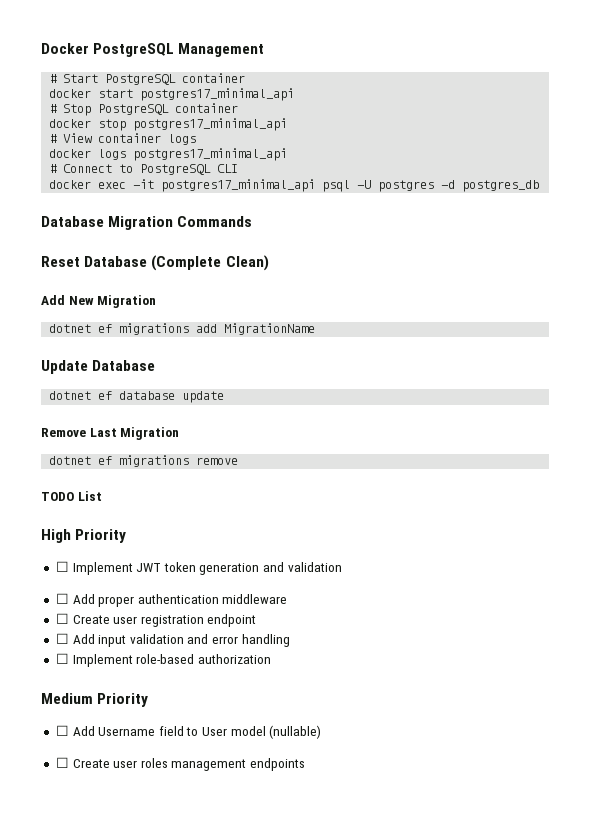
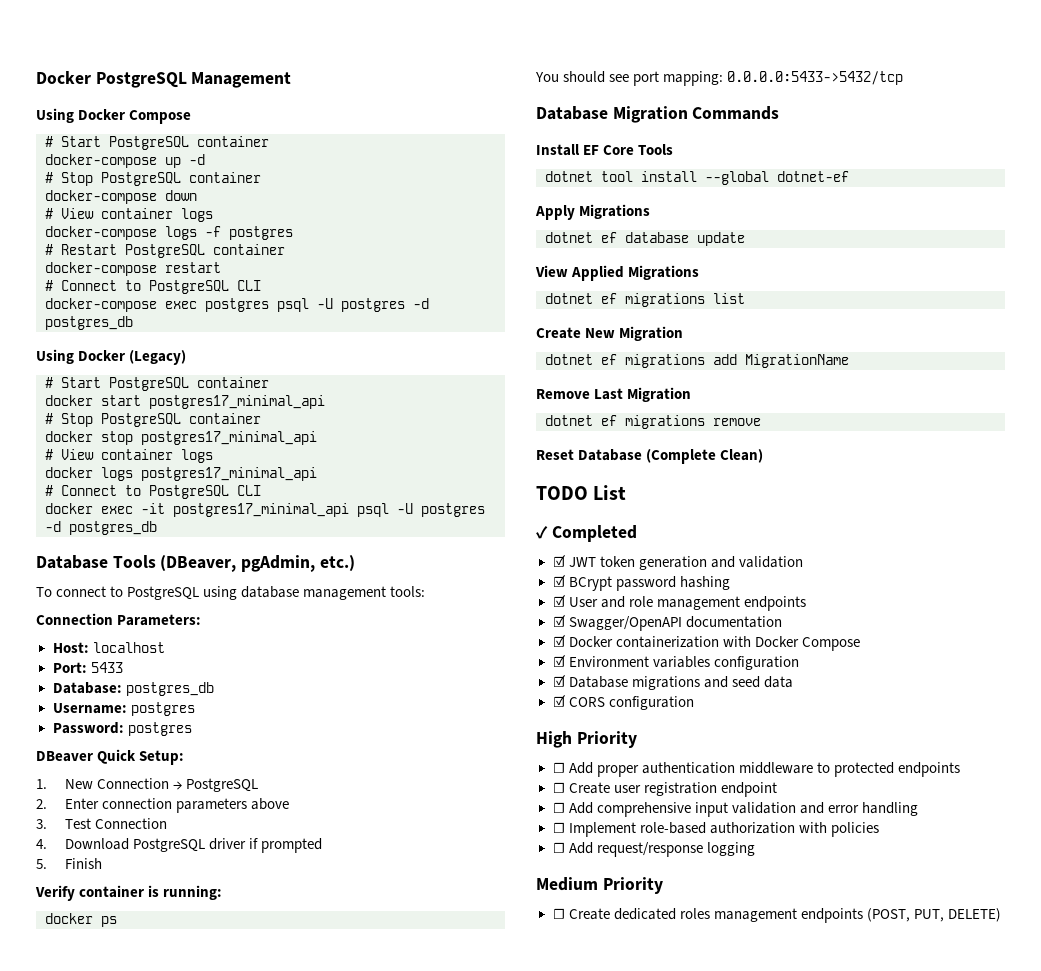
+ Using Docker Compose
+ # Start PostgreSQL container
+ docker-compose up -d
+ # Stop PostgreSQL container
+ docker-compose down
+ # View container logs
+ docker-compose logs -f postgres
+ # Restart PostgreSQL container
+ docker-compose restart
+ # Connect to PostgreSQL CLI
+ docker-compose exec postgres psql -U postgres -d postgres_db
+ Using Docker (Legacy)
+ Database Tools (DBeaver, pgAdmin, etc.)
+ To connect to PostgreSQL using database management tools:
+ Connection Parameters:
+ Host: localhost
+ Port: 5433
+ Database: postgres_db
+ Username: postgres
+ Password: postgres
+ DBeaver Quick Setup:
+ 1. New Connection → PostgreSQL
+ 2. Enter connection parameters above
+ 3. Test Connection
+ 4. Download PostgreSQL driver if prompted
+ 5. Finish
+ Verify container is running:
+ docker ps
+ You should see port mapping: 0.0.0.0:5433->5432/tcp
  Database Migration Commands
- Reset Database (Complete Clean)
- Add New Migration
+ Install EF Core Tools
+ dotnet tool install --global dotnet-ef
+ Apply Migrations
+ dotnet ef database update
+ View Applied Migrations
+ dotnet ef migrations list
+ Create New Migration
- Update Database
- dotnet ef database update
+ Reset Database (Complete Clean)
  TODO List
- High Priority
- ☐ Implement JWT token generation and validation
+ ✓ Completed
+ ☑ JWT token generation and validation
+ ☑ BCrypt password hashing
+ ☑ User and role management endpoints
+ ☑ Swagger/OpenAPI documentation
+ ☑ Docker containerization with Docker Compose
+ ☑ Environment variables configuration
+ ☑ Database migrations and seed data
+ ☑ CORS configuration
+ High Priority
- ☐ Add proper authentication middleware
+ ☐ Add proper authentication middleware to protected endpoints
- ☐ Add input validation and error handling
+ ☐ Add comprehensive input validation and error handling
- ☐ Implement role-based authorization
+ ☐ Implement role-based authorization with policies
+ ☐ Add request/response logging
  Medium Priority
- ☐ Add Username field to User model (nullable)
- ☐ Create user roles management endpoints
+ ☐ Create dedicated roles management endpoints (POST, PUT, DELETE)

